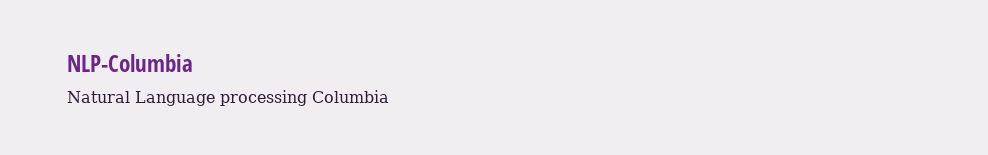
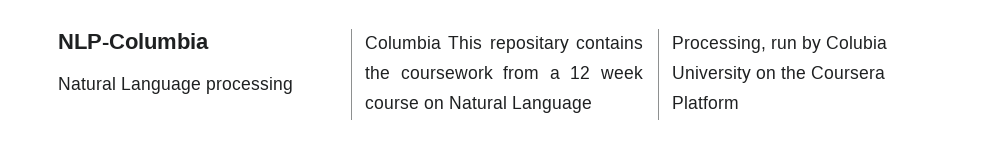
- Natural Language processing Columbia
+ Natural Language processing Columbia This repositary contains the coursework from a 12 week course on Natural Language Processing, run by Colubia University on the Coursera Platform

